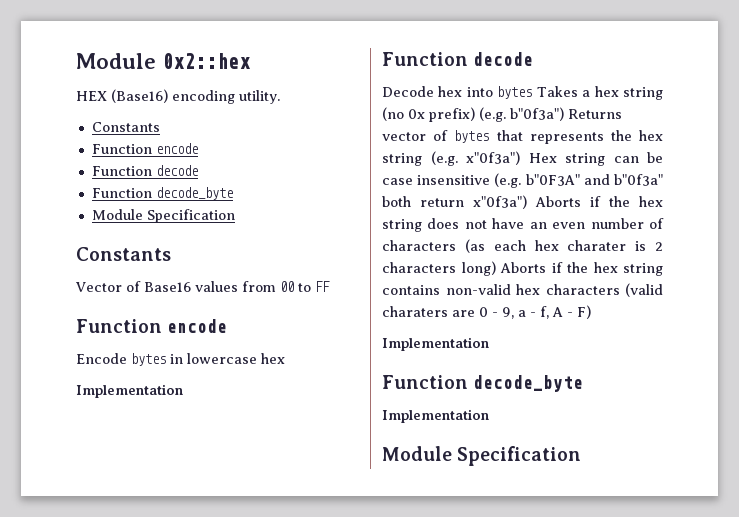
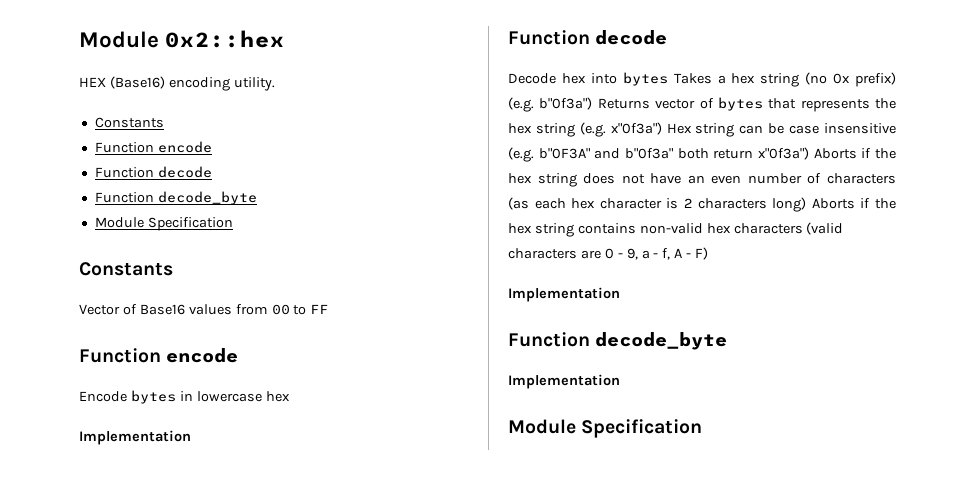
- Decode hex into bytes Takes a hex string (no 0x prefix) (e.g. b"0f3a") Returns vector of bytes that represents the hex string (e.g. x"0f3a") Hex string can be case insensitive (e.g. b"0F3A" and b"0f3a" both return x"0f3a") Aborts if the hex string does not have an even number of characters (as each hex charater is 2 characters long) Aborts if the hex string contains non-valid hex characters (valid charaters are 0 - 9, a - f, A - F)
+ Decode hex into bytes Takes a hex string (no 0x prefix) (e.g. b"0f3a") Returns vector of bytes that represents the hex string (e.g. x"0f3a") Hex string can be case insensitive (e.g. b"0F3A" and b"0f3a" both return x"0f3a") Aborts if the hex string does not have an even number of characters (as each hex character is 2 characters long) Aborts if the hex string contains non-valid hex characters (valid characters are 0 - 9, a - f, A - F)

